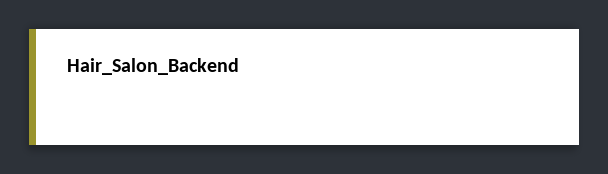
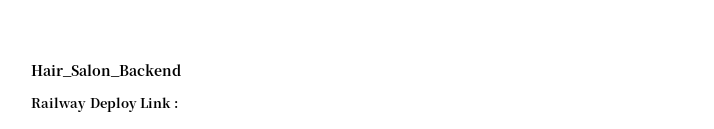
+ Railway Deploy Link :

